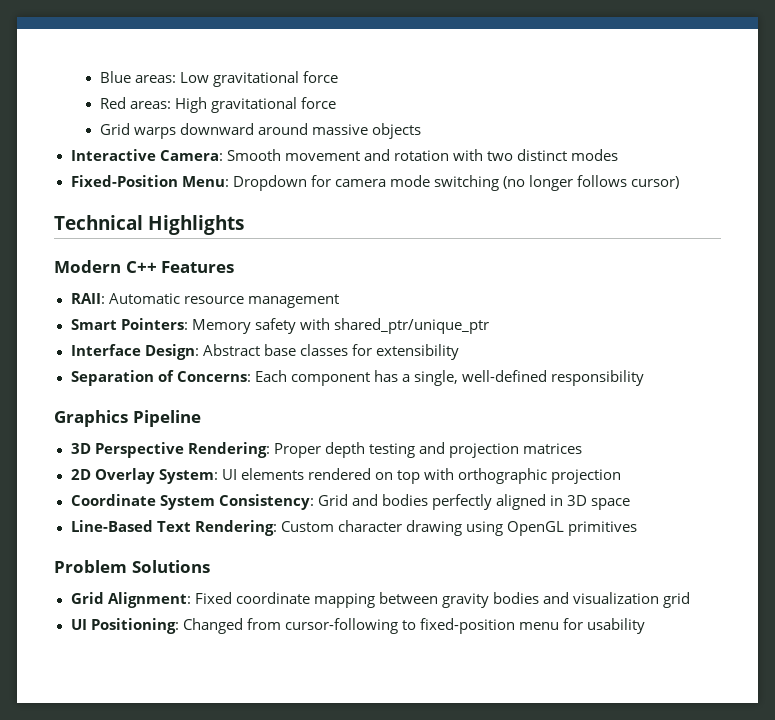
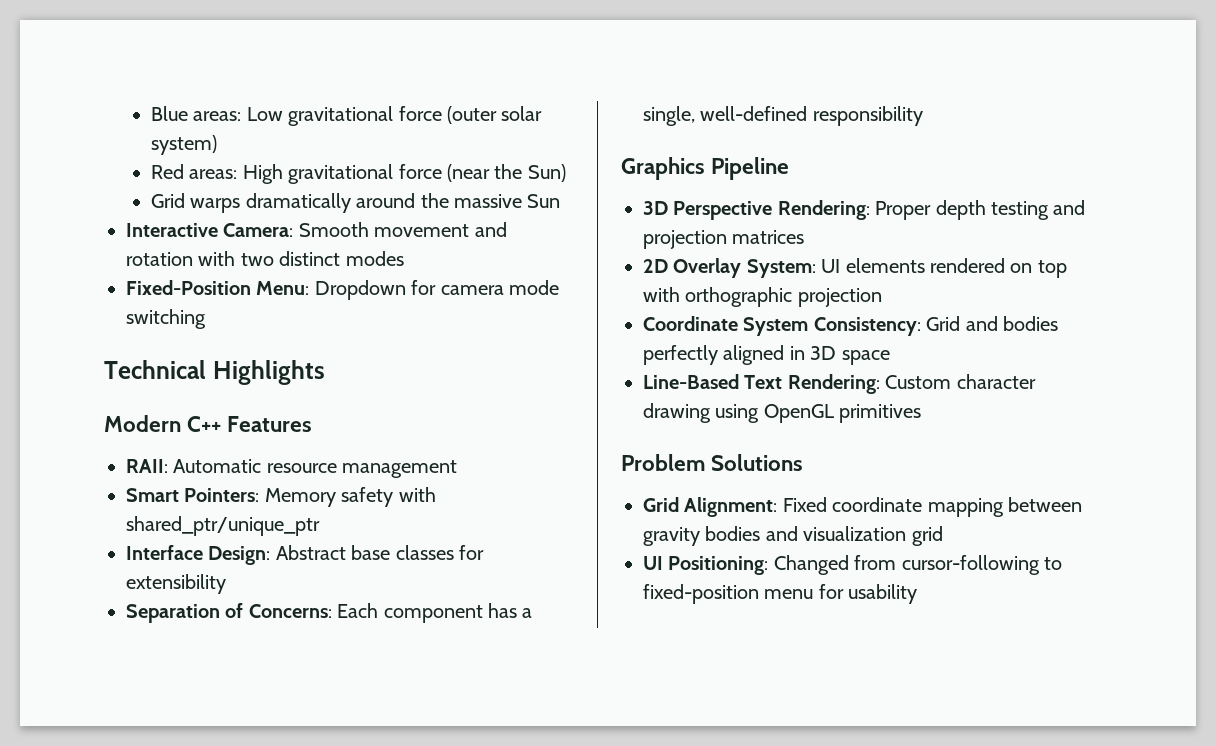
- Blue areas: Low gravitational force
+ Blue areas: Low gravitational force (outer solar system)
- Red areas: High gravitational force
+ Red areas: High gravitational force (near the Sun)
- Grid warps downward around massive objects
+ Grid warps dramatically around the massive Sun
- Fixed-Position Menu: Dropdown for camera mode switching (no longer follows cursor)
+ Fixed-Position Menu: Dropdown for camera mode switching

